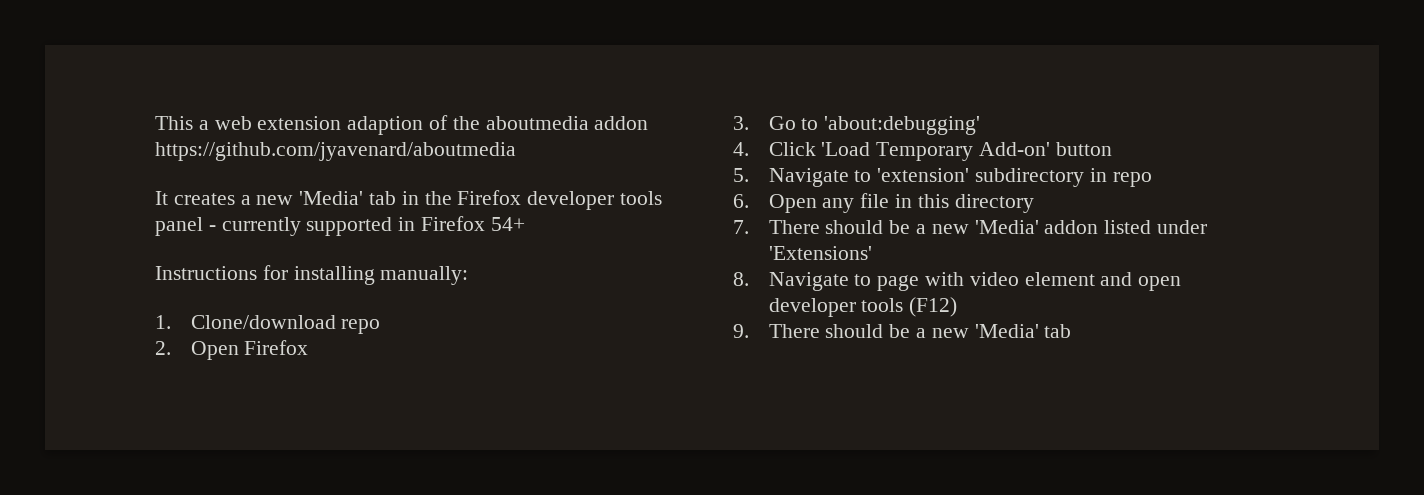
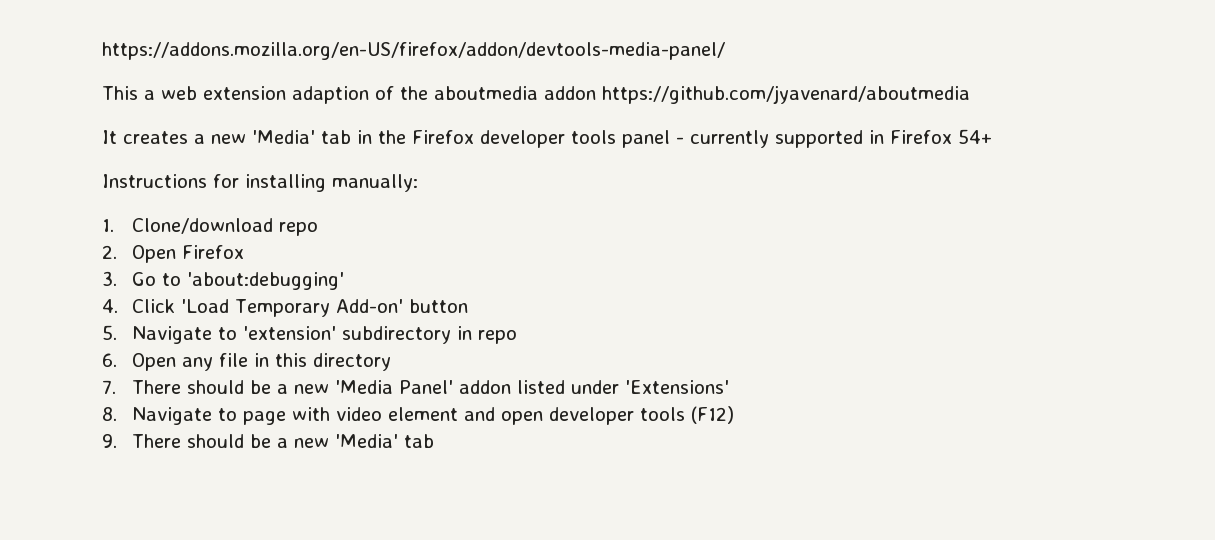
+ https://addons.mozilla.org/en-US/firefox/addon/devtools-media-panel/
- 7. There should be a new 'Media' addon listed under 'Extensions'
+ 7. There should be a new 'Media Panel' addon listed under 'Extensions'

